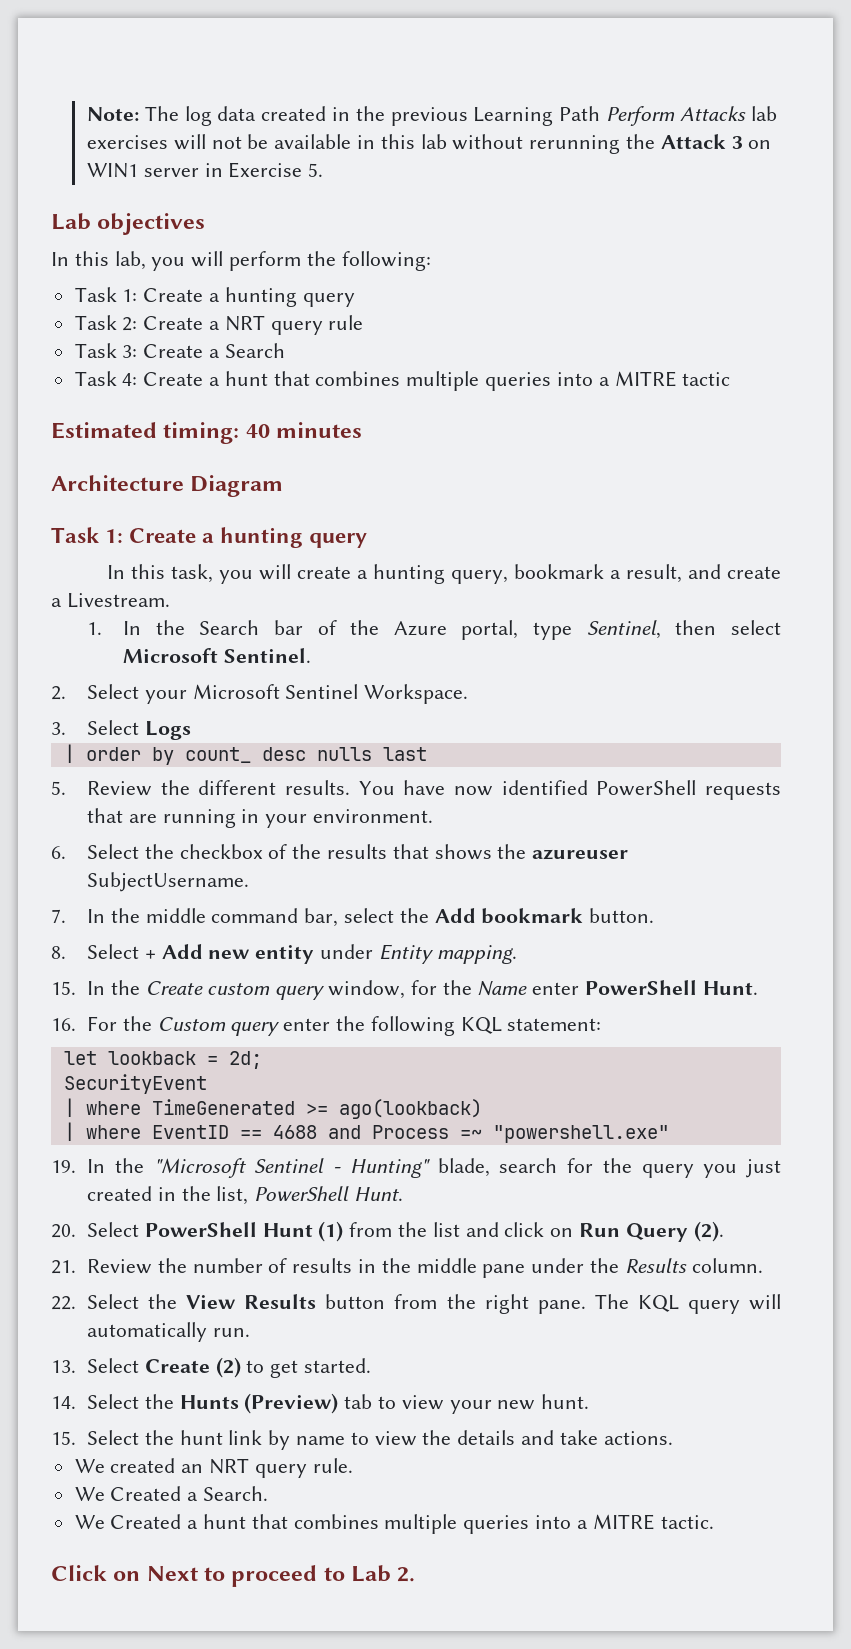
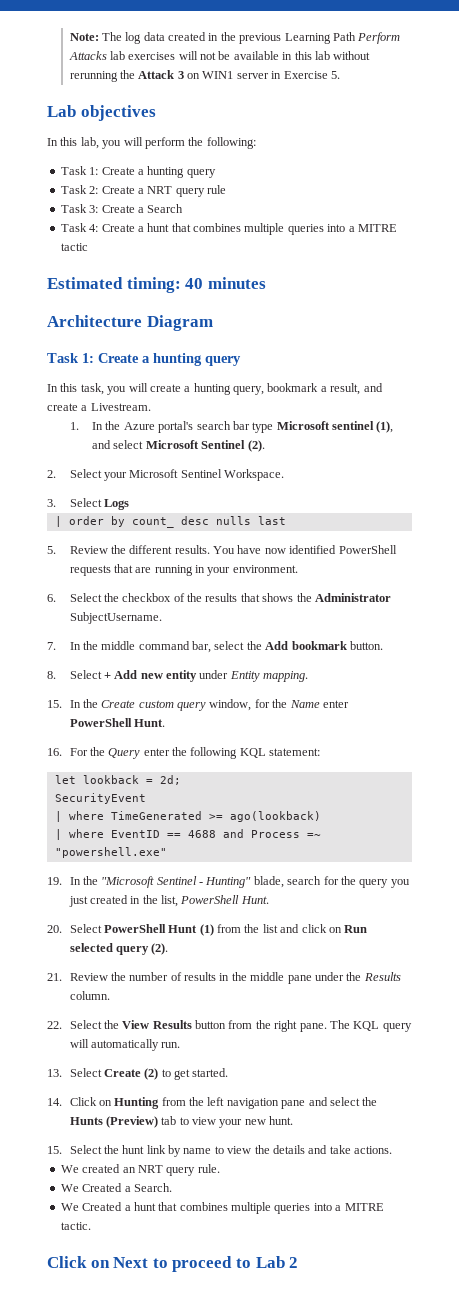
- 1. In the Search bar of the Azure portal, type Sentinel, then select Microsoft Sentinel.
+ 1. In the Azure portal's search bar type Microsoft sentinel (1), and select Microsoft Sentinel (2).
- 6. Select the checkbox of the results that shows the azureuser SubjectUsername.
+ 6. Select the checkbox of the results that shows the Administrator SubjectUsername.
- 16. For the Custom query enter the following KQL statement:
+ 16. For the Query enter the following KQL statement:
- 20. Select PowerShell Hunt (1) from the list and click on Run Query (2).
+ 20. Select PowerShell Hunt (1) from the list and click on Run selected query (2).
- 14. Select the Hunts (Preview) tab to view your new hunt.
+ 14. Click on Hunting from the left navigation pane and select the Hunts (Preview) tab to view your new hunt.
- Click on Next to proceed to Lab 2.
+ Click on Next to proceed to Lab 2

